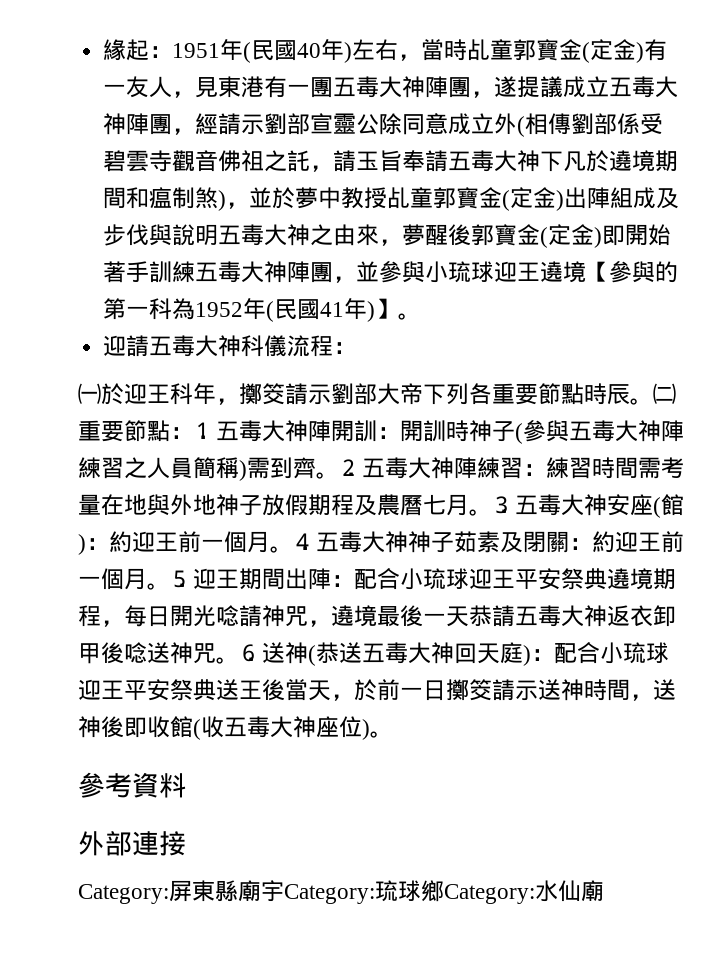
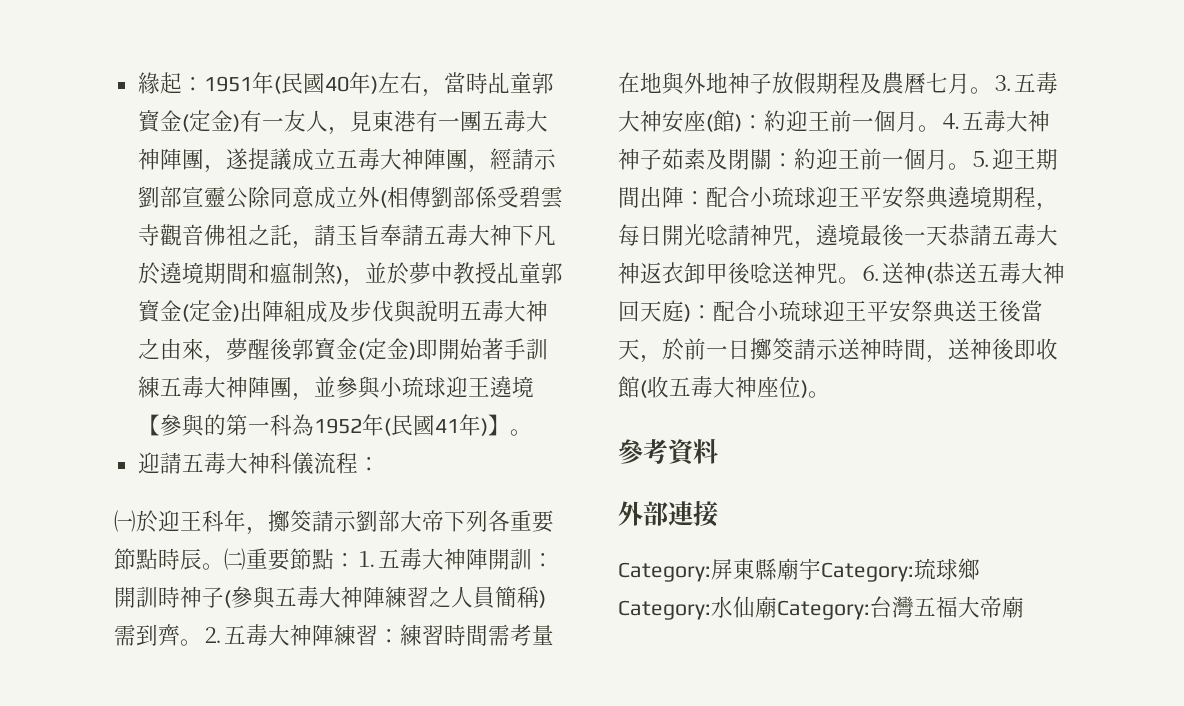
- Category:屏東縣廟宇Category:琉球鄉Category:水仙廟
+ Category:屏東縣廟宇Category:琉球鄉Category:水仙廟Category:台灣五福大帝廟

